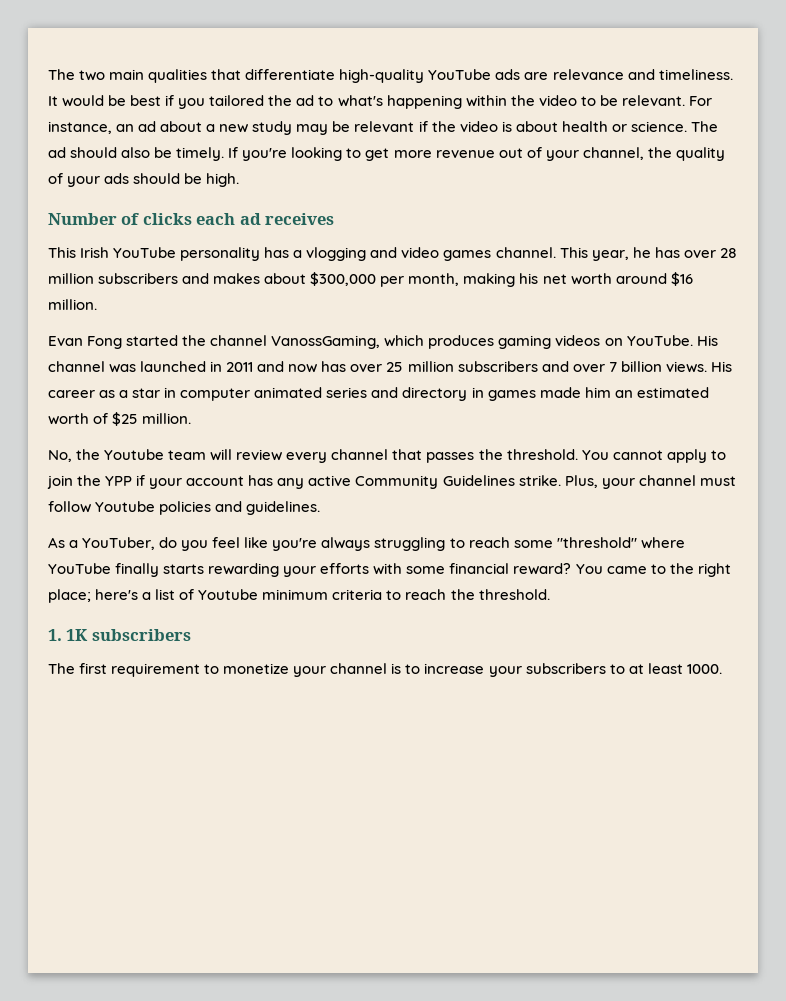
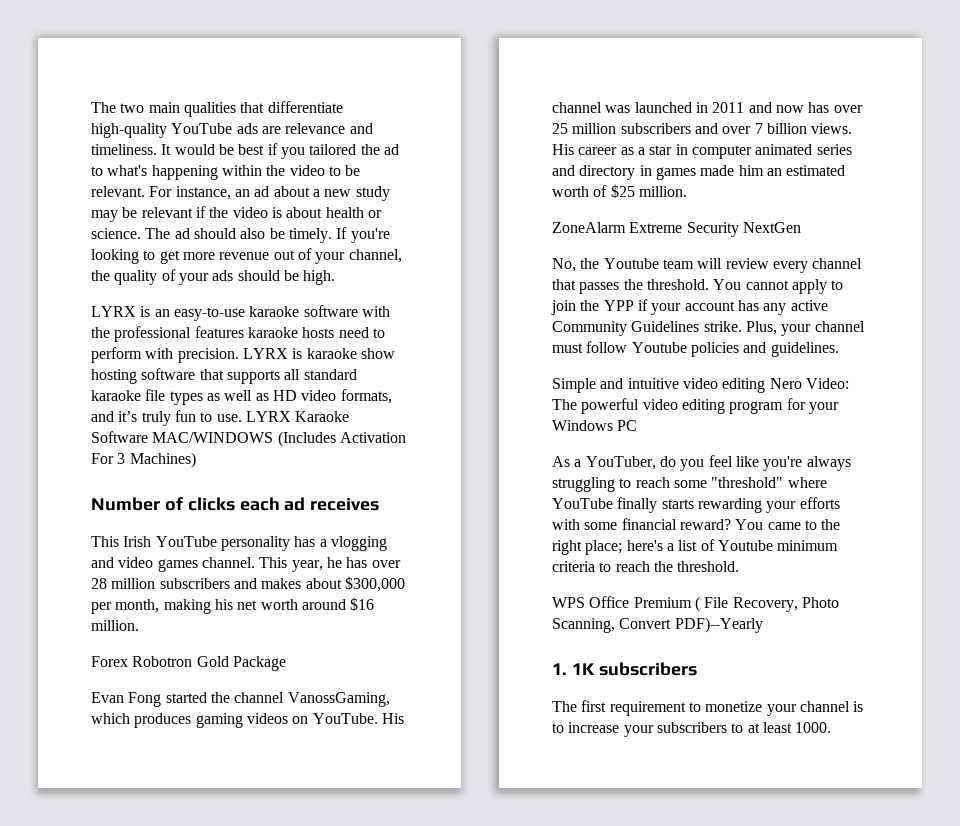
+ LYRX is an easy-to-use karaoke software with the professional features karaoke hosts need to perform with precision. LYRX is karaoke show hosting software that supports all standard karaoke file types as well as HD video formats, and it’s truly fun to use. LYRX Karaoke Software MAC/WINDOWS (Includes Activation For 3 Machines)
+ Forex Robotron Gold Package
+ ZoneAlarm Extreme Security NextGen
+ Simple and intuitive video editing Nero Video: The powerful video editing program for your Windows PC
+ WPS Office Premium ( File Recovery, Photo Scanning, Convert PDF)--Yearly

